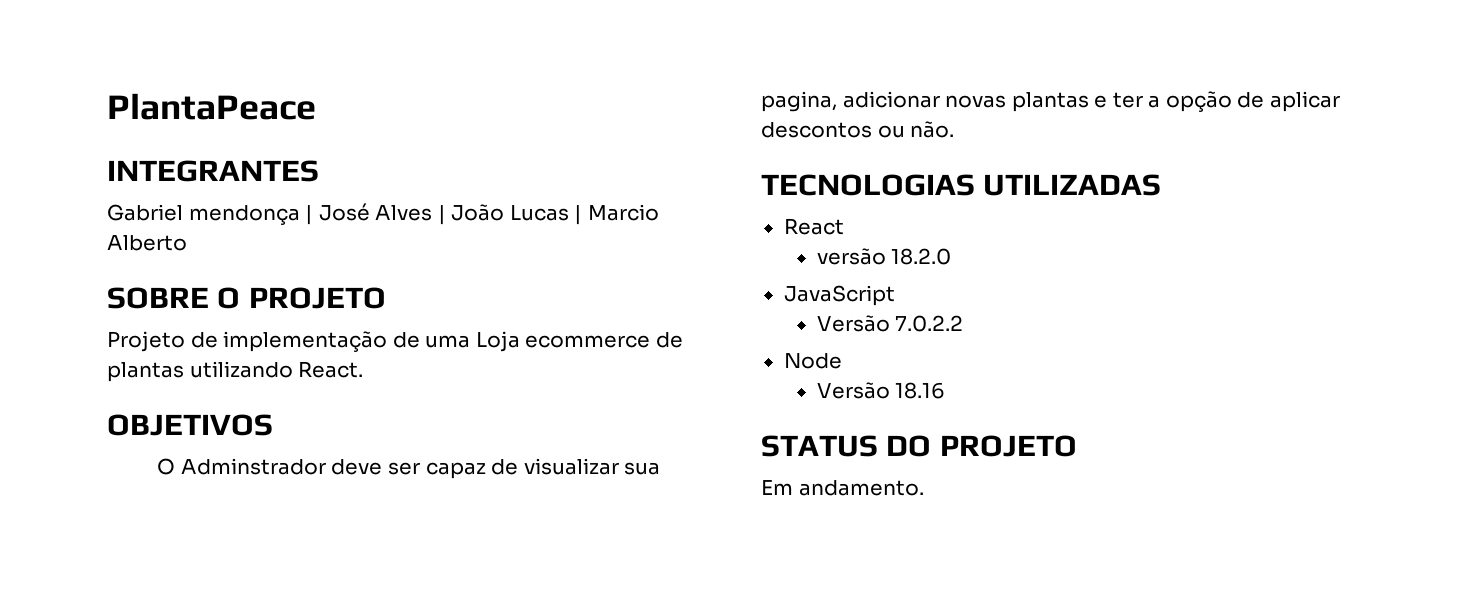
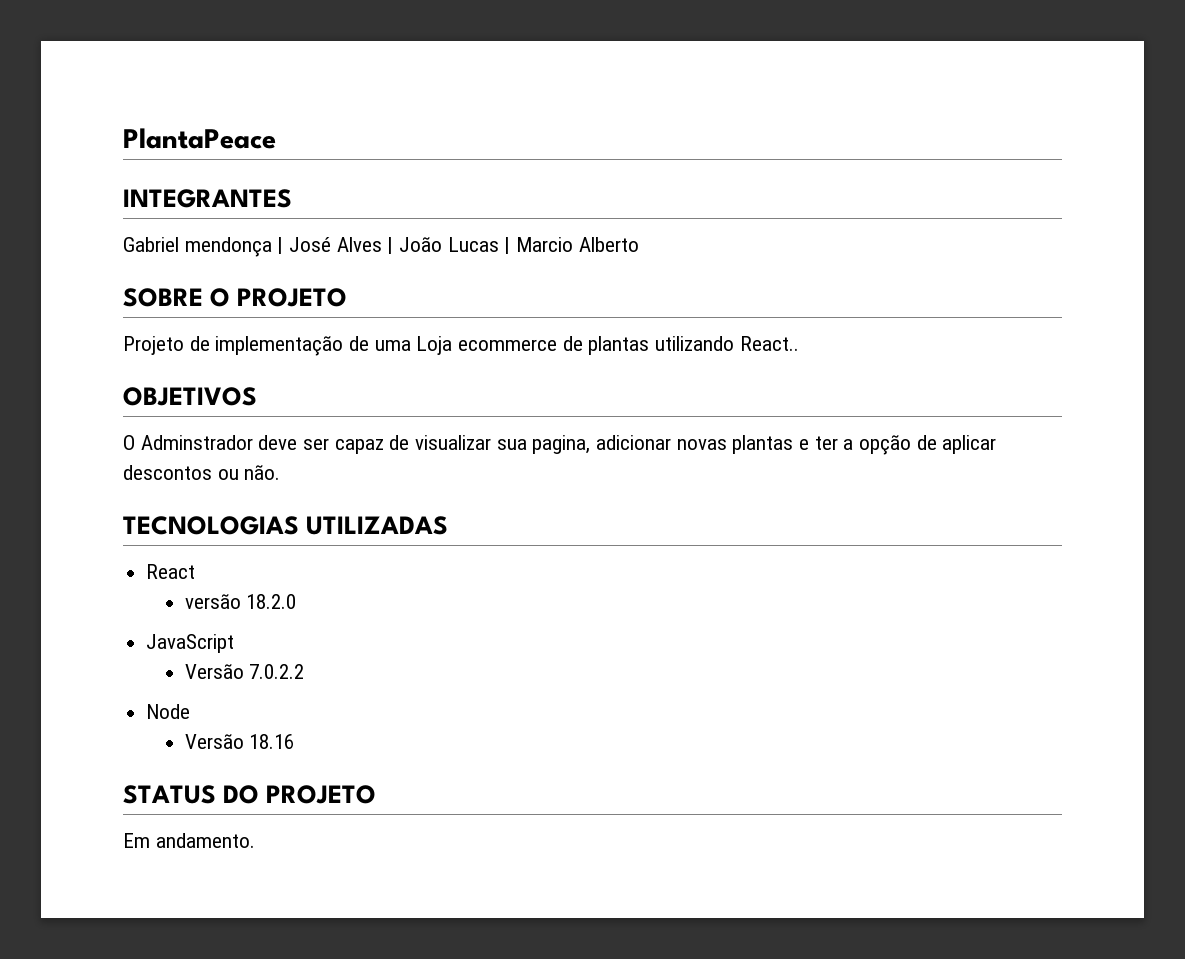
- Projeto de implementação de uma Loja ecommerce de plantas utilizando React.
+ Projeto de implementação de uma Loja ecommerce de plantas utilizando React..

